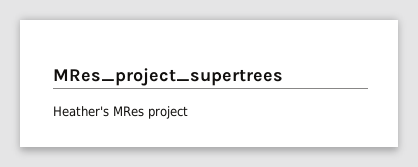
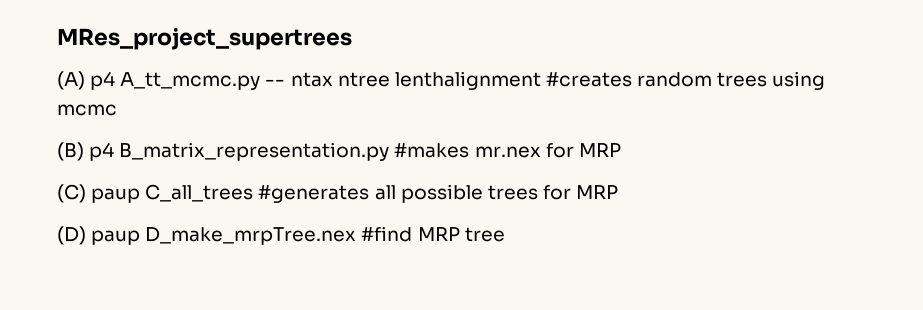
- Heather's MRes project
+ (A) p4 A_tt_mcmc.py -- ntax ntree lenthalignment #creates random trees using mcmc
+ (B) p4 B_matrix_representation.py #makes mr.nex for MRP
+ (C) paup C_all_trees #generates all possible trees for MRP
+ (D) paup D_make_mrpTree.nex #find MRP tree

